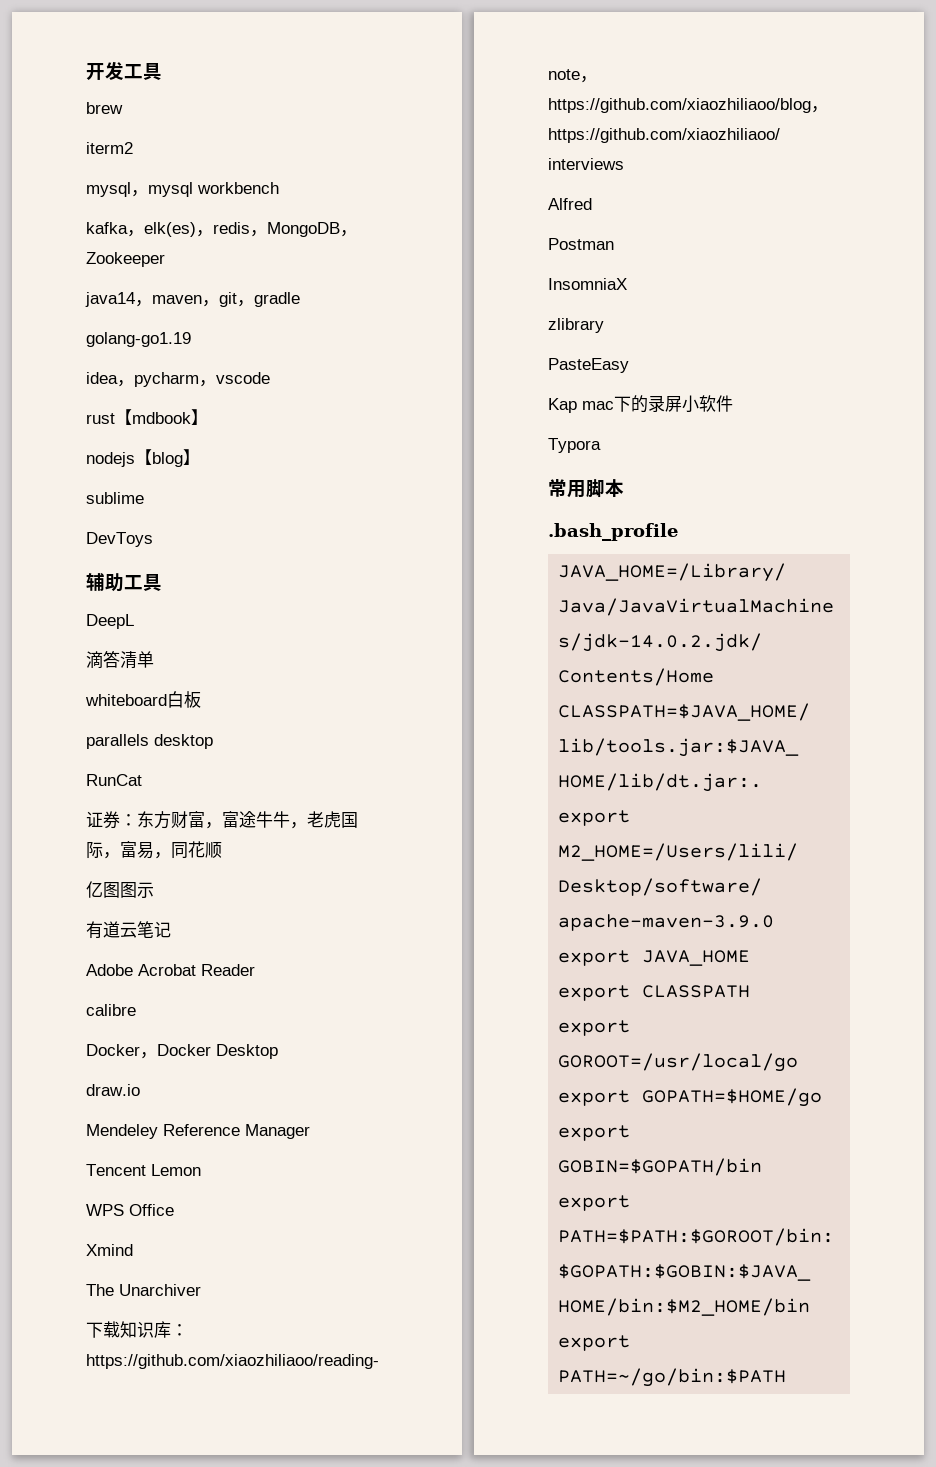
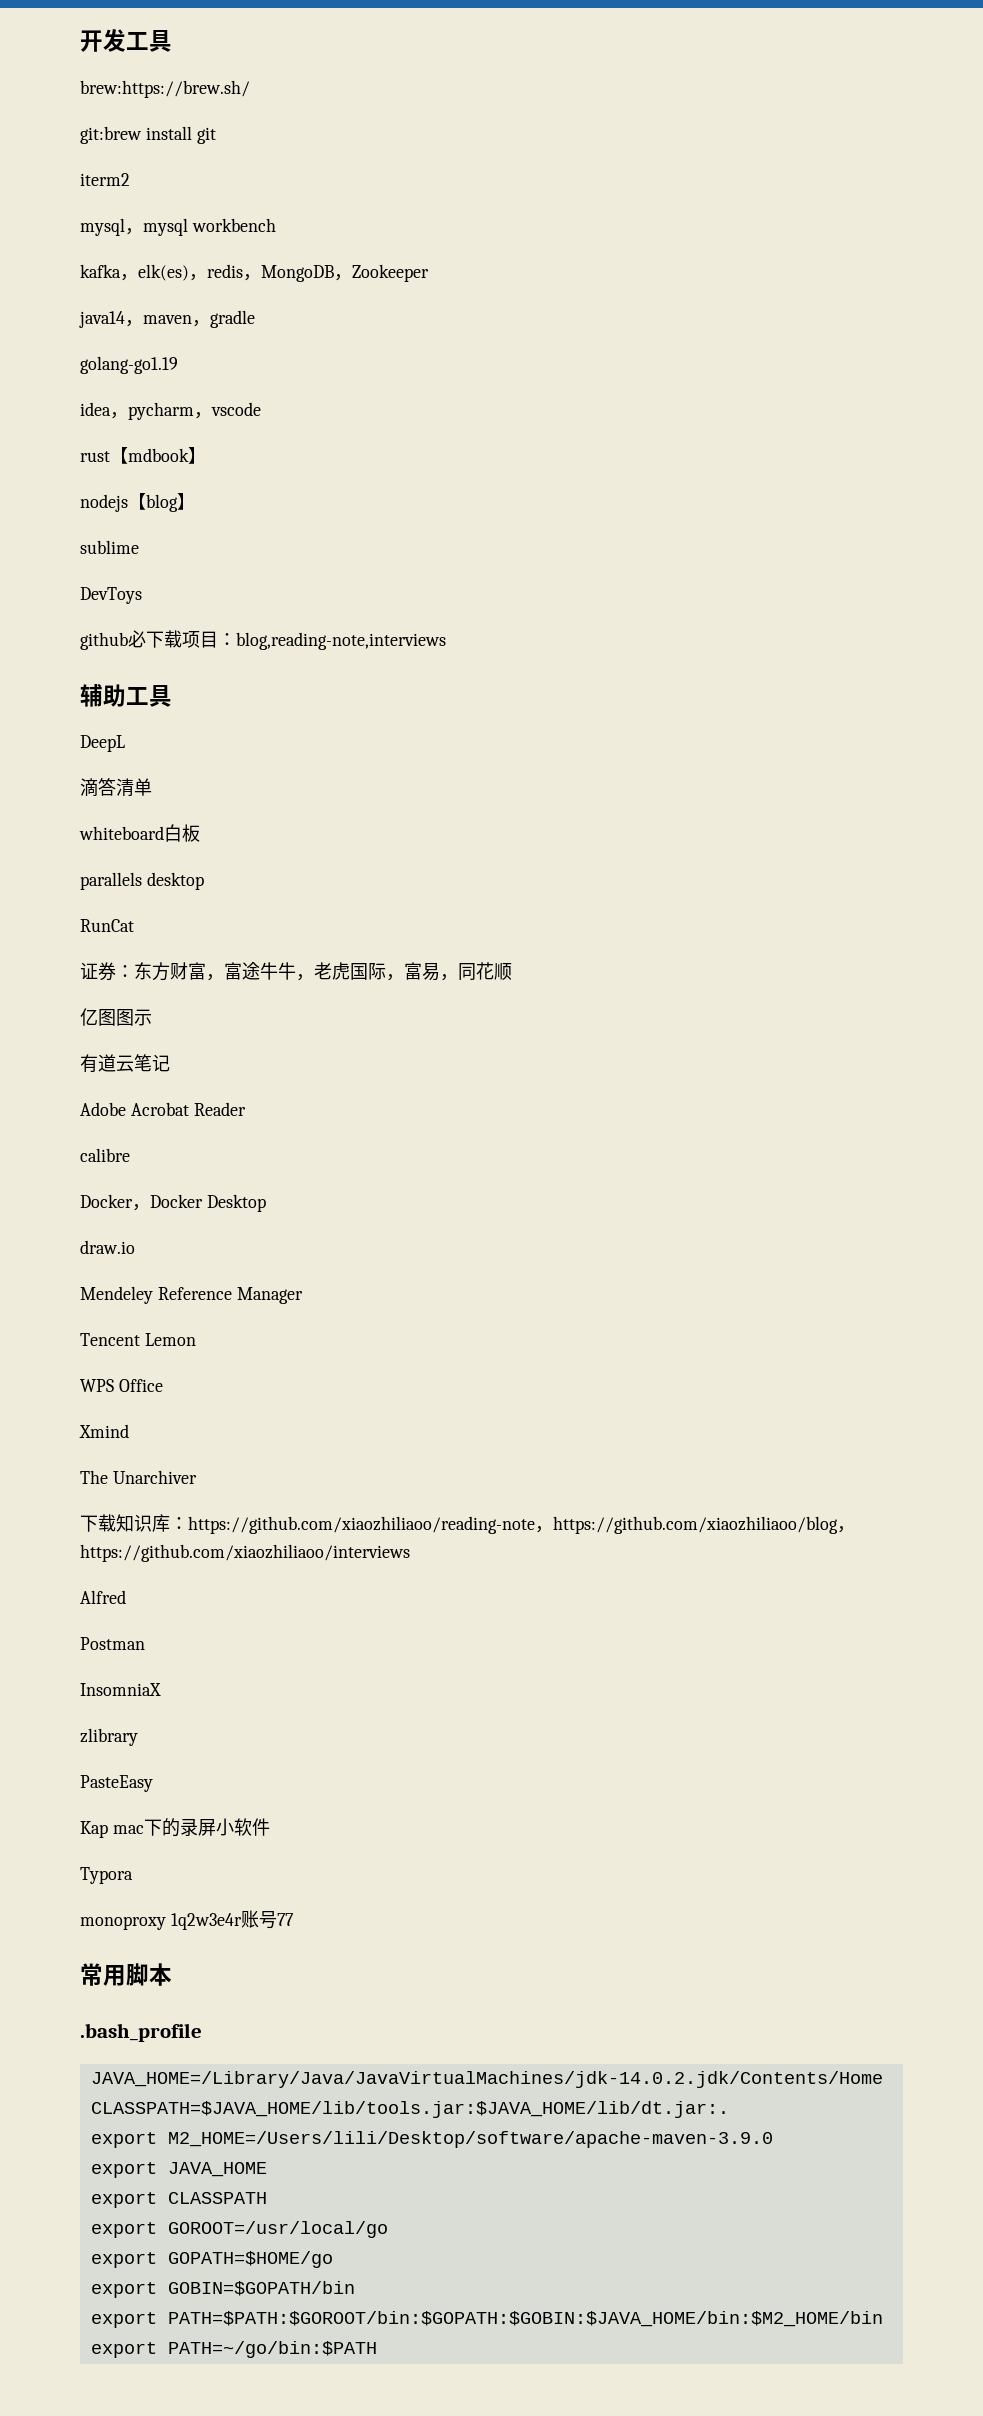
- brew
+ brew:https://brew.sh/
+ git:brew install git
- java14，maven，git，gradle
+ java14，maven，gradle
+ github必下载项目：blog,reading-note,interviews
+ monoproxy 1q2w3e4r账号77

